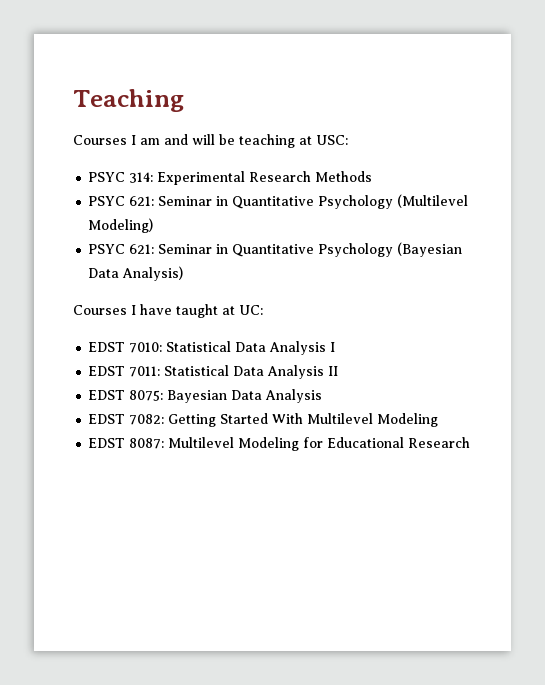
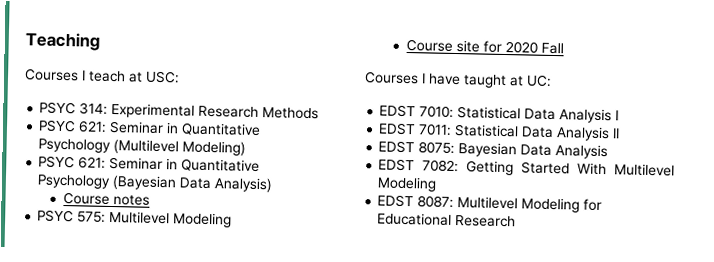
- Courses I am and will be teaching at USC:
+ Courses I teach at USC:
+ Course notes
+ PSYC 575: Multilevel Modeling
+ Course site for 2020 Fall

